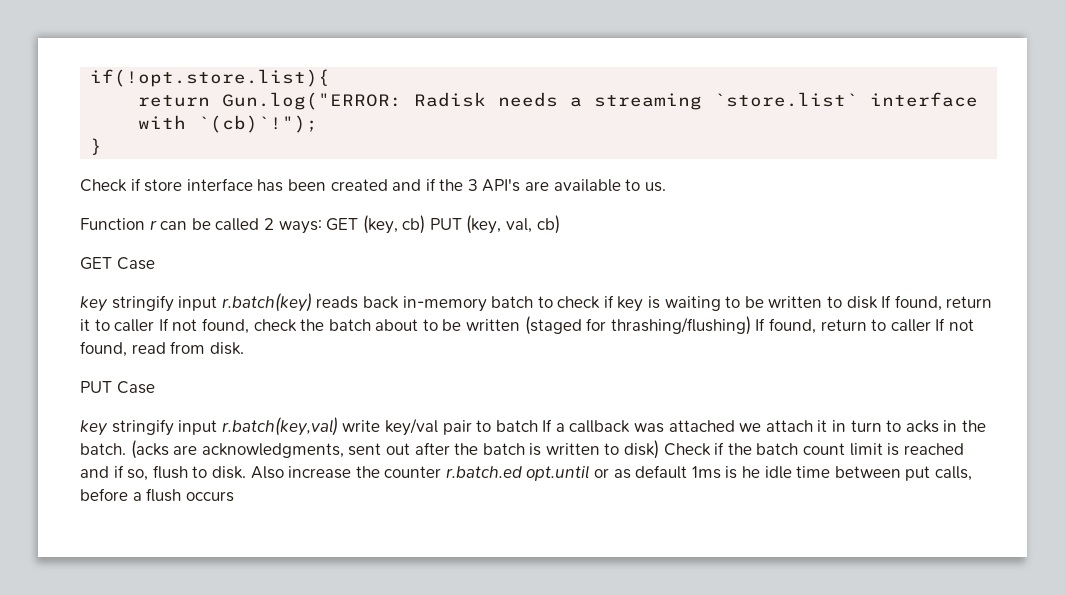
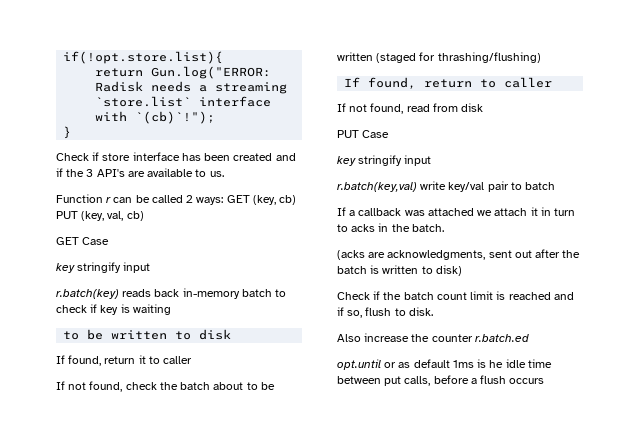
  GET Case
- key stringify input r.batch(key) reads back in-memory batch to check if key is waiting to be written to disk If found, return it to caller If not found, check the batch about to be written (staged for thrashing/flushing) If found, return to caller If not found, read from disk.
+ key stringify input
+ r.batch(key) reads back in-memory batch to check if key is waiting
+ to be written to disk
+ If found, return it to caller
+ If not found, check the batch about to be written (staged for thrashing/flushing)
+ If found, return to caller
+ If not found, read from disk
  PUT Case
- key stringify input r.batch(key,val) write key/val pair to batch If a callback was attached we attach it in turn to acks in the batch. (acks are acknowledgments, sent out after the batch is written to disk) Check if the batch count limit is reached and if so, flush to disk. Also increase the counter r.batch.ed opt.until or as default 1ms is he idle time between put calls, before a flush occurs
+ key stringify input
+ r.batch(key,val) write key/val pair to batch
+ If a callback was attached we attach it in turn to acks in the batch.
+ (acks are acknowledgments, sent out after the batch is written to disk)
+ Check if the batch count limit is reached and if so, flush to disk.
+ Also increase the counter r.batch.ed
+ opt.until or as default 1ms is he idle time between put calls, before a flush occurs

